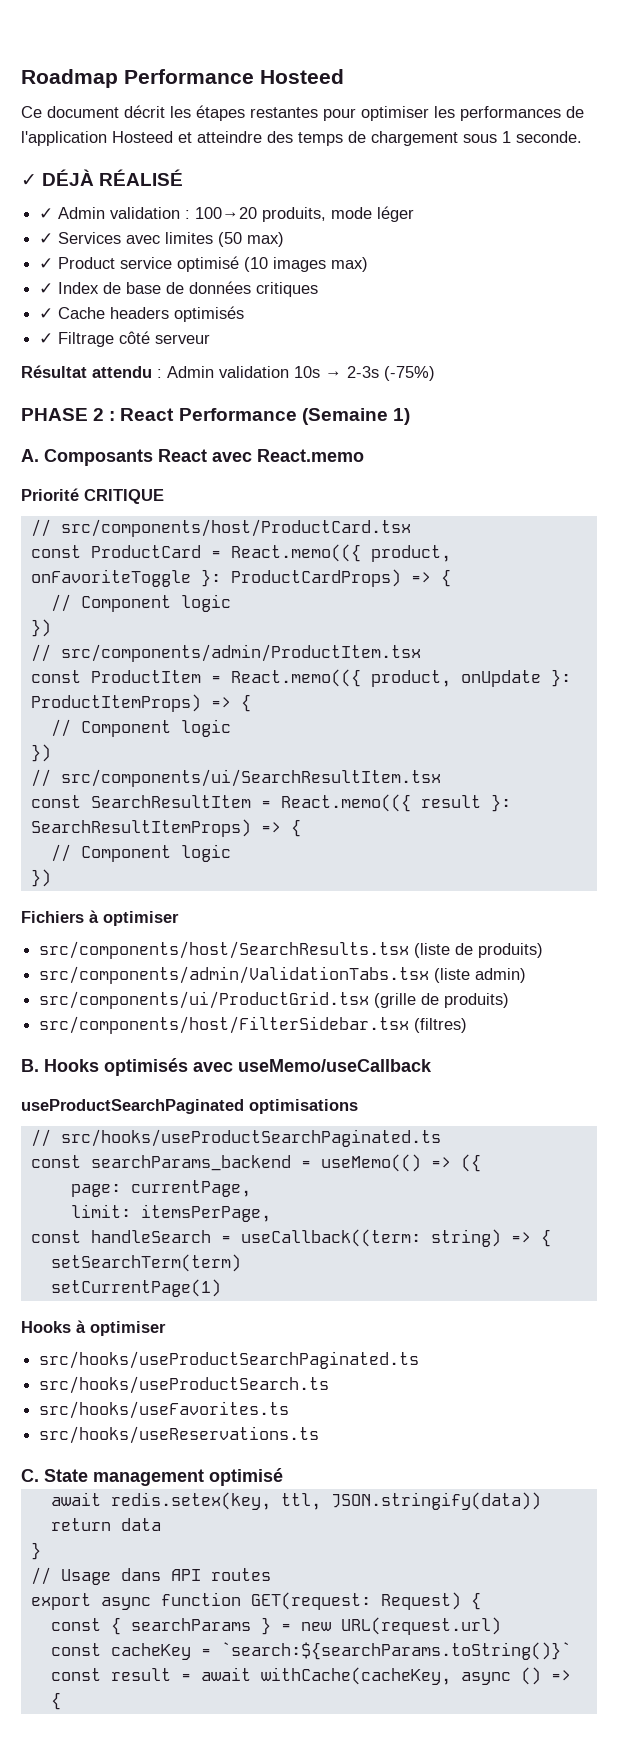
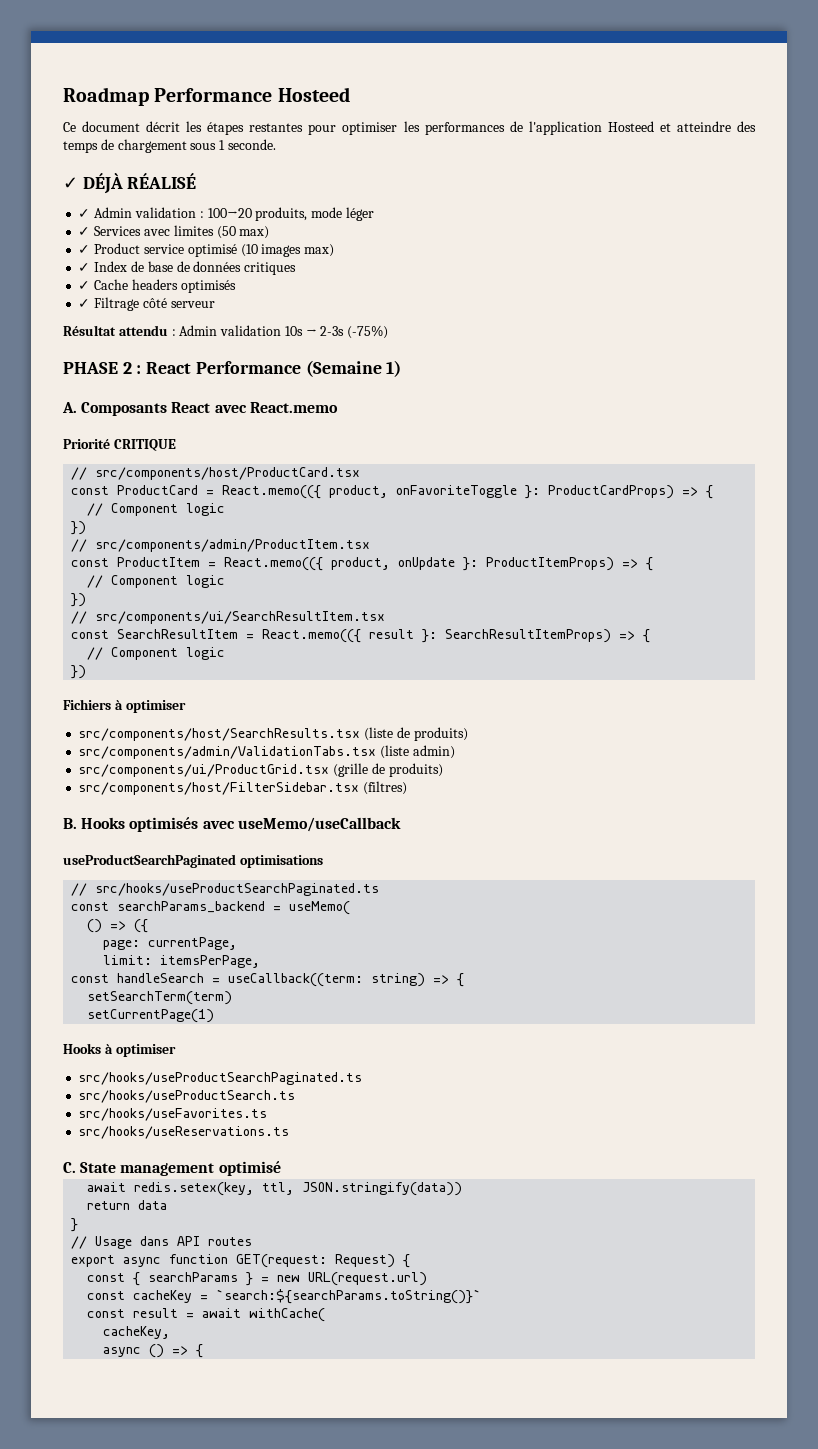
- const searchParams_backend = useMemo(() => ({
+ const searchParams_backend = useMemo(
+ () => ({
- const result = await withCache(cacheKey, async () => {
+ const result = await withCache(
+ cacheKey,
+ async () => {

